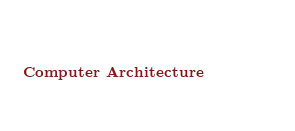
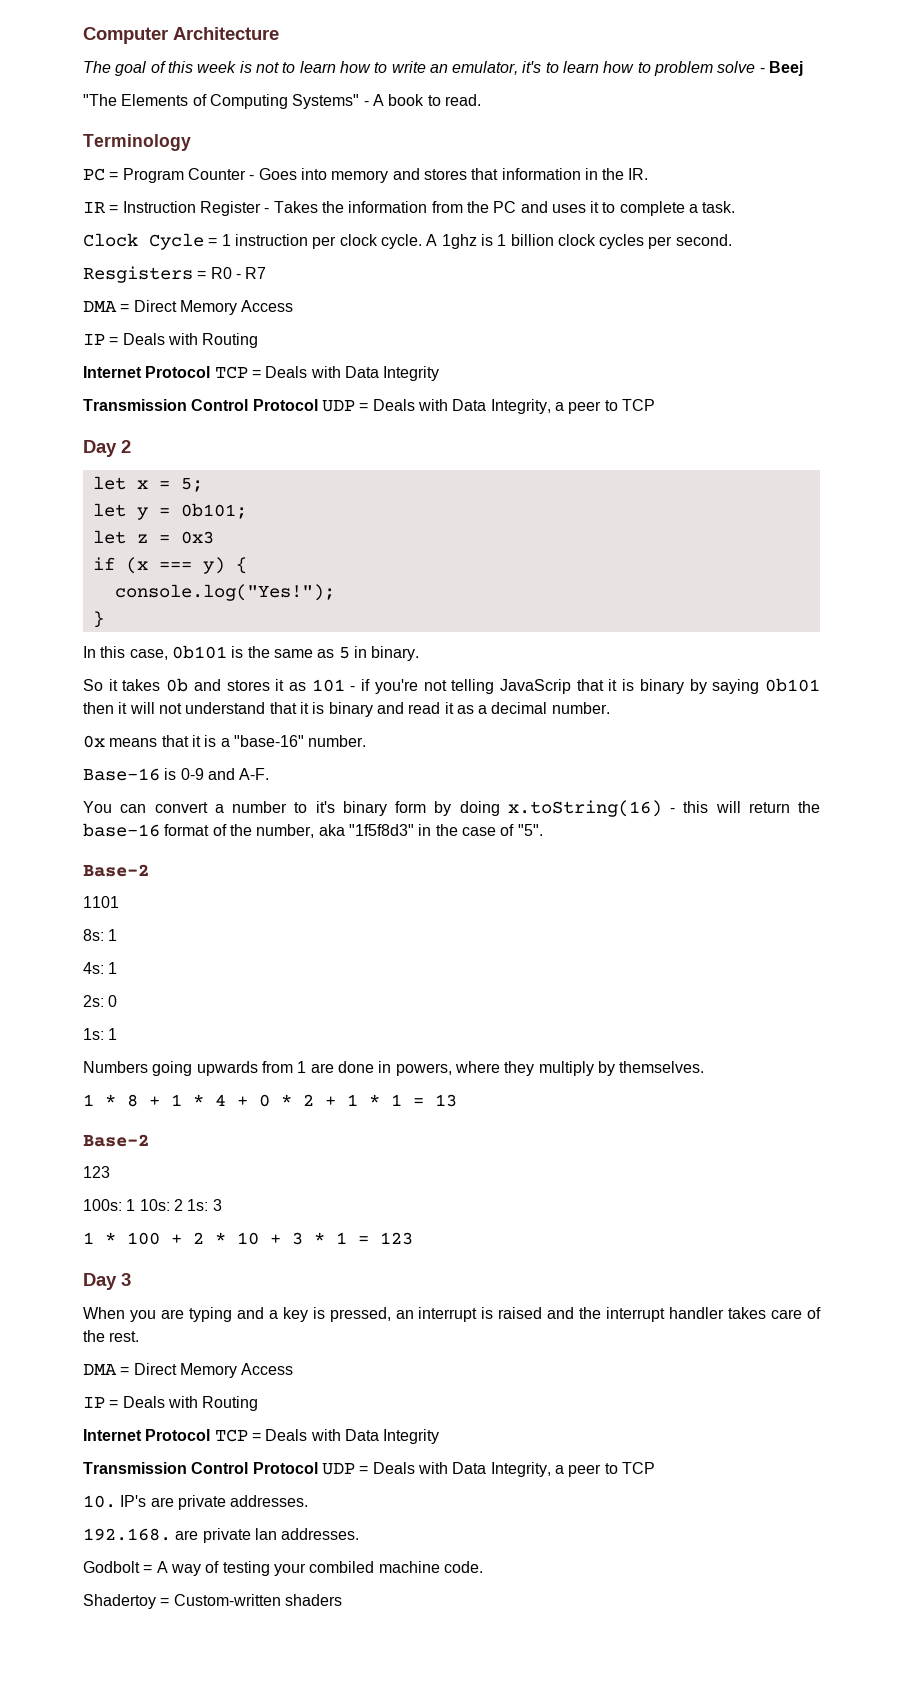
+ The goal of this week is not to learn how to write an emulator, it's to learn how to problem solve - Beej
+ "The Elements of Computing Systems" - A book to read.
+ Terminology
+ PC = Program Counter - Goes into memory and stores that information in the IR.
+ IR = Instruction Register - Takes the information from the PC and uses it to complete a task.
+ Clock Cycle = 1 instruction per clock cycle. A 1ghz is 1 billion clock cycles per second.
+ Resgisters = R0 - R7
+ DMA = Direct Memory Access
+ IP = Deals with Routing
+ Internet Protocol TCP = Deals with Data Integrity
+ Transmission Control Protocol UDP = Deals with Data Integrity, a peer to TCP
+ Day 2
+ let x = 5;
+ let y = 0b101;
+ let z = 0x3
+ if (x === y) {
+ console.log("Yes!");
+ }
+ In this case, 0b101 is the same as 5 in binary.
+ So it takes 0b and stores it as 101 - if you're not telling JavaScrip that it is binary by saying 0b101 then it will not understand that it is binary and read it as a decimal number.
+ 0x means that it is a "base-16" number.
+ Base-16 is 0-9 and A-F.
+ You can convert a number to it's binary form by doing x.toString(16) - this will return the base-16 format of the number, aka "1f5f8d3" in the case of "5".
+ Base-2
+ 1101
+ 8s: 1
+ 4s: 1
+ 2s: 0
+ 1s: 1
+ Numbers going upwards from 1 are done in powers, where they multiply by themselves.
+ 1 * 8 + 1 * 4 + 0 * 2 + 1 * 1 = 13
+ Base-2
+ 123
+ 100s: 1 10s: 2 1s: 3
+ 1 * 100 + 2 * 10 + 3 * 1 = 123
+ Day 3
+ When you are typing and a key is pressed, an interrupt is raised and the interrupt handler takes care of the rest.
+ DMA = Direct Memory Access
+ IP = Deals with Routing
+ Internet Protocol TCP = Deals with Data Integrity
+ Transmission Control Protocol UDP = Deals with Data Integrity, a peer to TCP
+ 10. IP's are private addresses.
+ 192.168. are private lan addresses.
+ Godbolt = A way of testing your combiled machine code.
+ Shadertoy = Custom-written shaders

